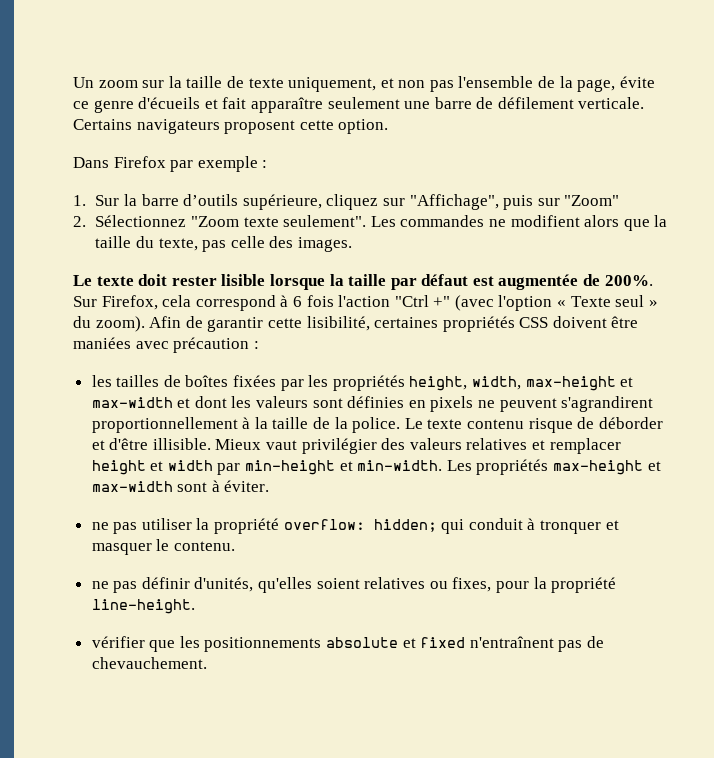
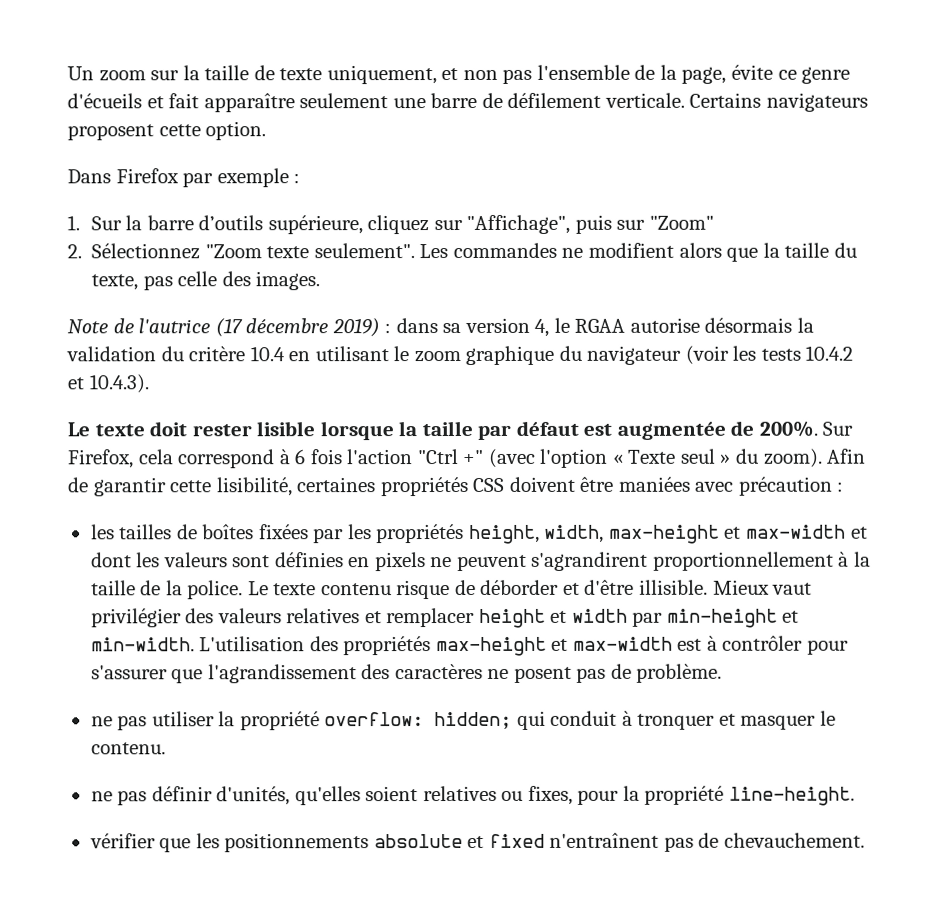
+ Note de l'autrice (17 décembre 2019) : dans sa version 4, le RGAA autorise désormais la validation du critère 10.4 en utilisant le zoom graphique du navigateur (voir les tests 10.4.2 et 10.4.3).
- Les propriétés max-height et max-width sont à éviter.
+ L'utilisation des propriétés max-height et max-width est à contrôler pour s'assurer que l'agrandissement des caractères ne posent pas de problème.

